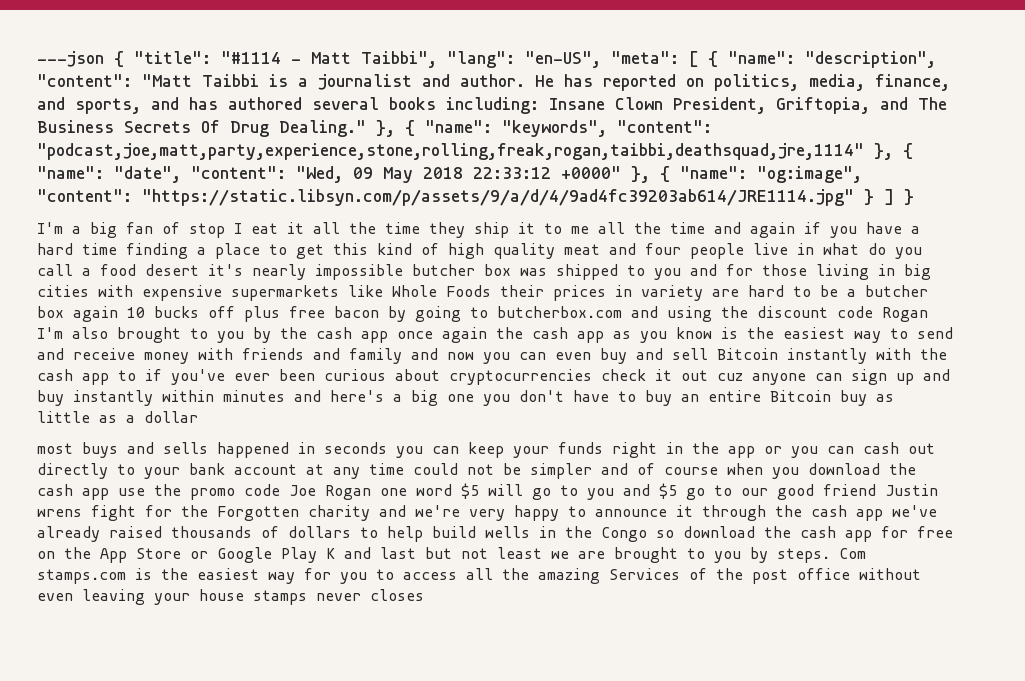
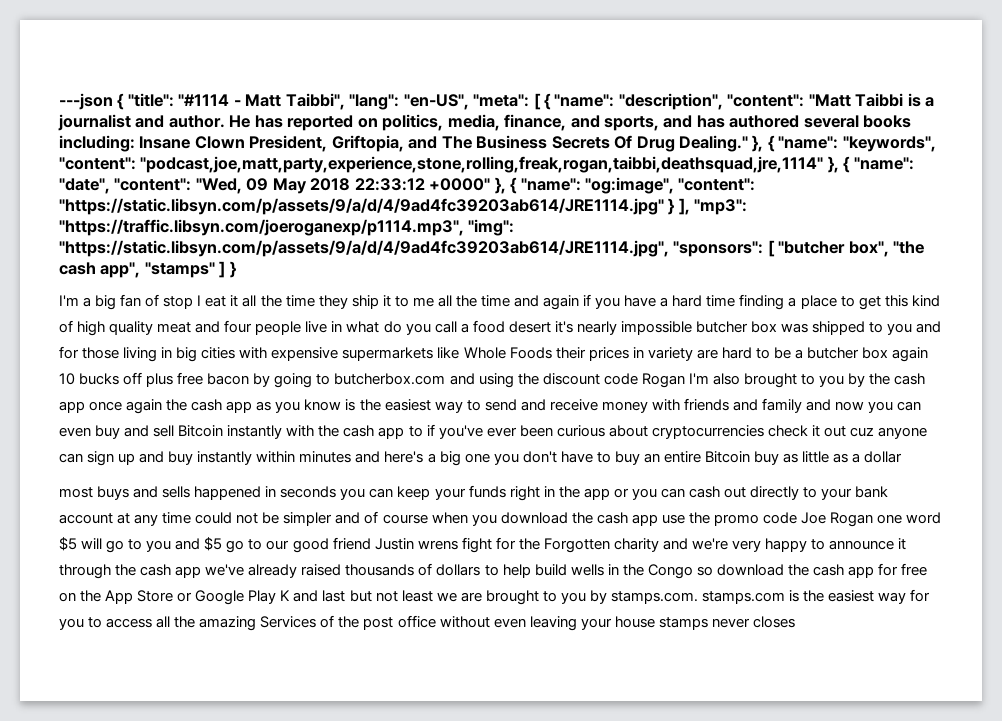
- }, { "name": "keywords", "content": "podcast,joe,matt,party,experience,stone,rolling,freak,rogan,taibbi,deathsquad,jre,1114" }, { "name": "date", "content": "Wed, 09 May 2018 22:33:12 +0000" }, { "name": "og:image", "content": "https://static.libsyn.com/p/assets/9/a/d/4/9ad4fc39203ab614/JRE1114.jpg" } ] }
+ }, { "name": "keywords", "content": "podcast,joe,matt,party,experience,stone,rolling,freak,rogan,taibbi,deathsquad,jre,1114" }, { "name": "date", "content": "Wed, 09 May 2018 22:33:12 +0000" }, { "name": "og:image", "content": "https://static.libsyn.com/p/assets/9/a/d/4/9ad4fc39203ab614/JRE1114.jpg" } ], "mp3": "https://traffic.libsyn.com/joeroganexp/p1114.mp3", "img": "https://static.libsyn.com/p/assets/9/a/d/4/9ad4fc39203ab614/JRE1114.jpg", "sponsors": [ "butcher box", "the cash app", "stamps" ] }
- most buys and sells happened in seconds you can keep your funds right in the app or you can cash out directly to your bank account at any time could not be simpler and of course when you download the cash app use the promo code Joe Rogan one word $5 will go to you and $5 go to our good friend Justin wrens fight for the Forgotten charity and we're very happy to announce it through the cash app we've already raised thousands of dollars to help build wells in the Congo so download the cash app for free on the App Store or Google Play K and last but not least we are brought to you by steps. Com stamps.com is the easiest way for you to access all the amazing Services of the post office without even leaving your house stamps never closes
+ most buys and sells happened in seconds you can keep your funds right in the app or you can cash out directly to your bank account at any time could not be simpler and of course when you download the cash app use the promo code Joe Rogan one word $5 will go to you and $5 go to our good friend Justin wrens fight for the Forgotten charity and we're very happy to announce it through the cash app we've already raised thousands of dollars to help build wells in the Congo so download the cash app for free on the App Store or Google Play K and last but not least we are brought to you by stamps.com. stamps.com is the easiest way for you to access all the amazing Services of the post office without even leaving your house stamps never closes

